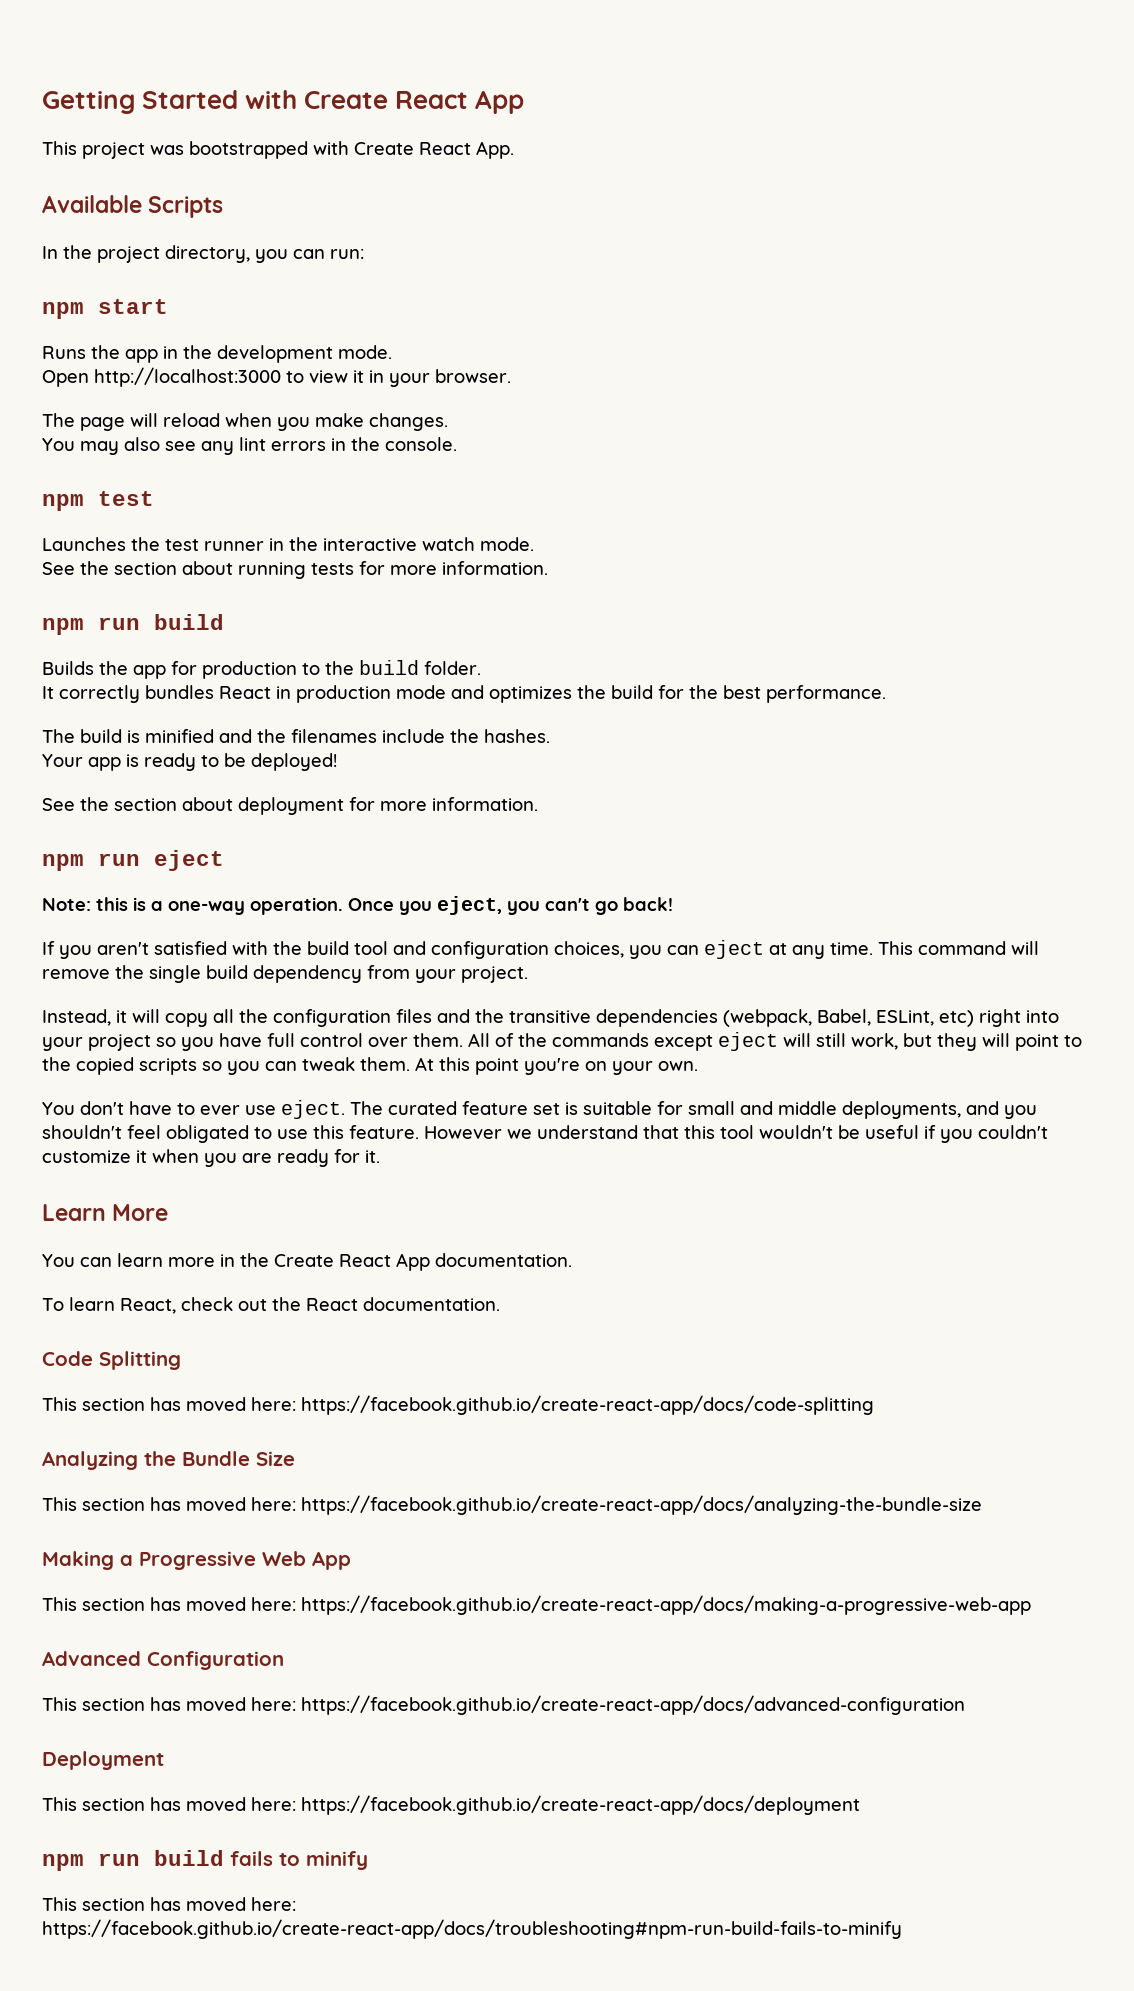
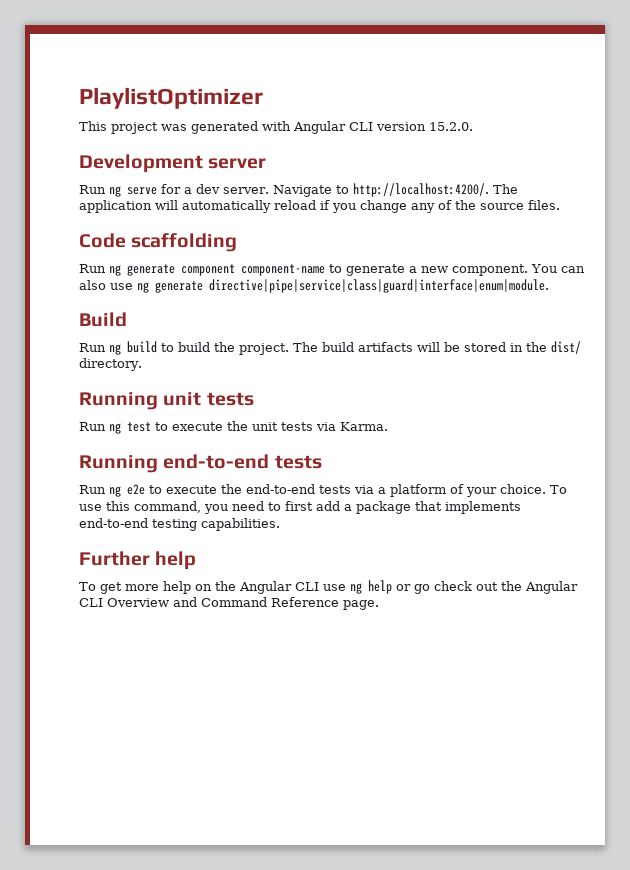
- Getting Started with Create React App
- This project was bootstrapped with Create React App.
- Available Scripts
- In the project directory, you can run:
- npm start
- Runs the app in the development mode.
- Open http://localhost:3000 to view it in your browser.
- The page will reload when you make changes.
- You may also see any lint errors in the console.
- npm test
- Launches the test runner in the interactive watch mode.
- See the section about running tests for more information.
- npm run build
- Builds the app for production to the build folder.
- It correctly bundles React in production mode and optimizes the build for the best performance.
- The build is minified and the filenames include the hashes.
- Your app is ready to be deployed!
- See the section about deployment for more information.
- npm run eject
- Note: this is a one-way operation. Once you eject, you can't go back!
- If you aren't satisfied with the build tool and configuration choices, you can eject at any time. This command will remove the single build dependency from your project.
- Instead, it will copy all the configuration files and the transitive dependencies (webpack, Babel, ESLint, etc) right into your project so you have full control over them. All of the commands except eject will still work, but they will point to the copied scripts so you can tweak them. At this point you're on your own.
- You don't have to ever use eject. The curated feature set is suitable for small and middle deployments, and you shouldn't feel obligated to use this feature. However we understand that this tool wouldn't be useful if you couldn't customize it when you are ready for it.
- Learn More
- You can learn more in the Create React App documentation.
- To learn React, check out the React documentation.
- Code Splitting
- This section has moved here: https://facebook.github.io/create-react-app/docs/code-splitting
- Analyzing the Bundle Size
- This section has moved here: https://facebook.github.io/create-react-app/docs/analyzing-the-bundle-size
- Making a Progressive Web App
- This section has moved here: https://facebook.github.io/create-react-app/docs/making-a-progressive-web-app
- Advanced Configuration
- This section has moved here: https://facebook.github.io/create-react-app/docs/advanced-configuration
- Deployment
- This section has moved here: https://facebook.github.io/create-react-app/docs/deployment
- npm run build fails to minify
- This section has moved here: https://facebook.github.io/create-react-app/docs/troubleshooting#npm-run-build-fails-to-minify
+ PlaylistOptimizer
+ This project was generated with Angular CLI version 15.2.0.
+ Development server
+ Run ng serve for a dev server. Navigate to http://localhost:4200/. The application will automatically reload if you change any of the source files.
+ Code scaffolding
+ Run ng generate component component-name to generate a new component. You can also use ng generate directive|pipe|service|class|guard|interface|enum|module.
+ Build
+ Run ng build to build the project. The build artifacts will be stored in the dist/ directory.
+ Running unit tests
+ Run ng test to execute the unit tests via Karma.
+ Running end-to-end tests
+ Run ng e2e to execute the end-to-end tests via a platform of your choice. To use this command, you need to first add a package that implements end-to-end testing capabilities.
+ Further help
+ To get more help on the Angular CLI use ng help or go check out the Angular CLI Overview and Command Reference page.

